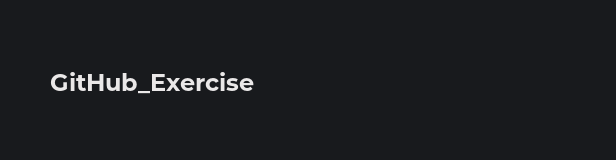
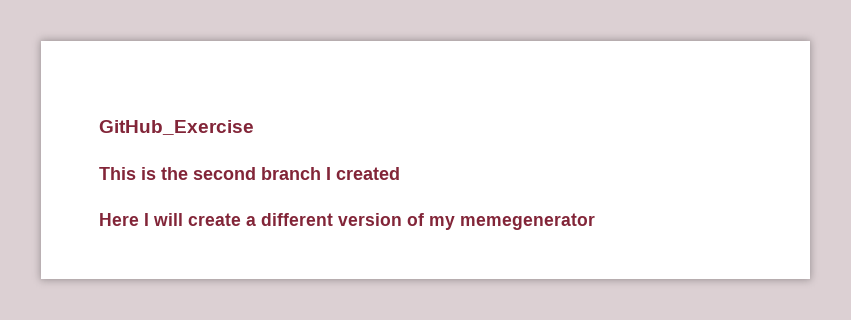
+ This is the second branch I created
+ Here I will create a different version of my memegenerator

